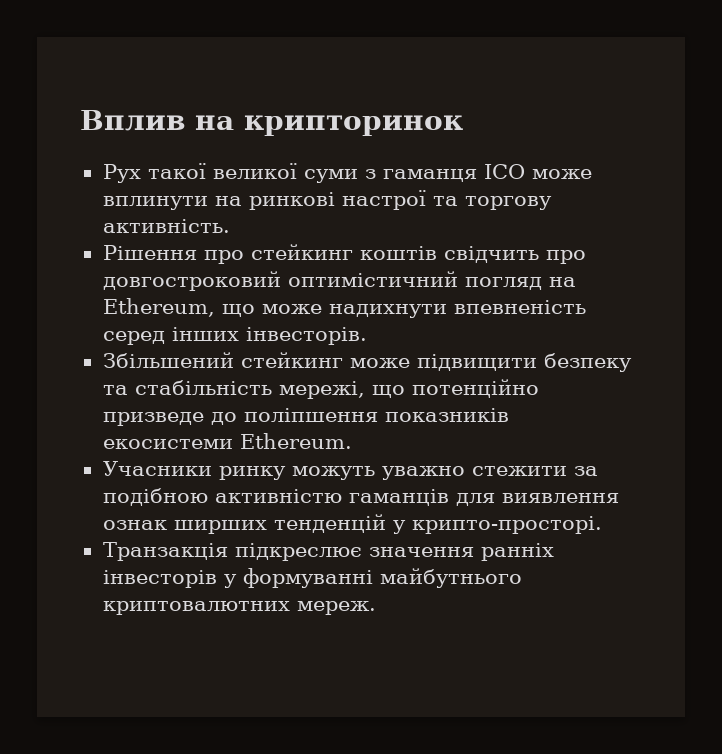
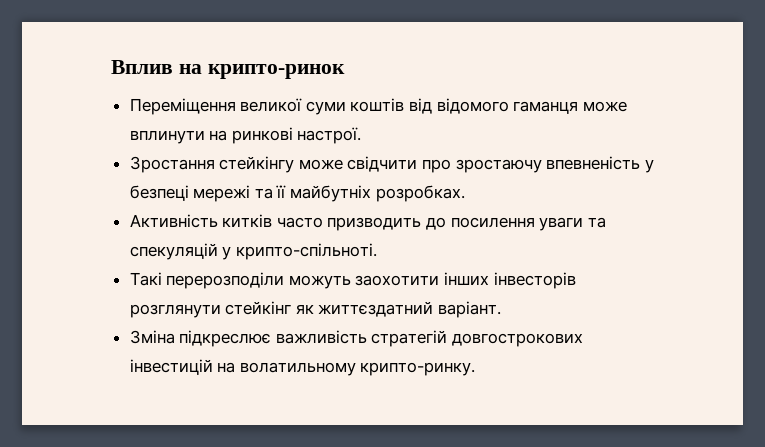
- Вплив на крипторинок
- Рух такої великої суми з гаманця ICO може вплинути на ринкові настрої та торгову активність.
- Рішення про стейкинг коштів свідчить про довгостроковий оптимістичний погляд на Ethereum, що може надихнути впевненість серед інших інвесторів.
- Збільшений стейкинг може підвищити безпеку та стабільність мережі, що потенційно призведе до поліпшення показників екосистеми Ethereum.
- Учасники ринку можуть уважно стежити за подібною активністю гаманців для виявлення ознак ширших тенденцій у крипто-просторі.
- Транзакція підкреслює значення ранніх інвесторів у формуванні майбутнього криптовалютних мереж.
+ Вплив на крипто-ринок
+ Переміщення великої суми коштів від відомого гаманця може вплинути на ринкові настрої.
+ Зростання стейкінгу може свідчити про зростаючу впевненість у безпеці мережі та її майбутніх розробках.
+ Активність китків часто призводить до посилення уваги та спекуляцій у крипто-спільноті.
+ Такі перерозподіли можуть заохотити інших інвесторів розглянути стейкінг як життєздатний варіант.
+ Зміна підкреслює важливість стратегій довгострокових інвестицій на волатильному крипто-ринку.

